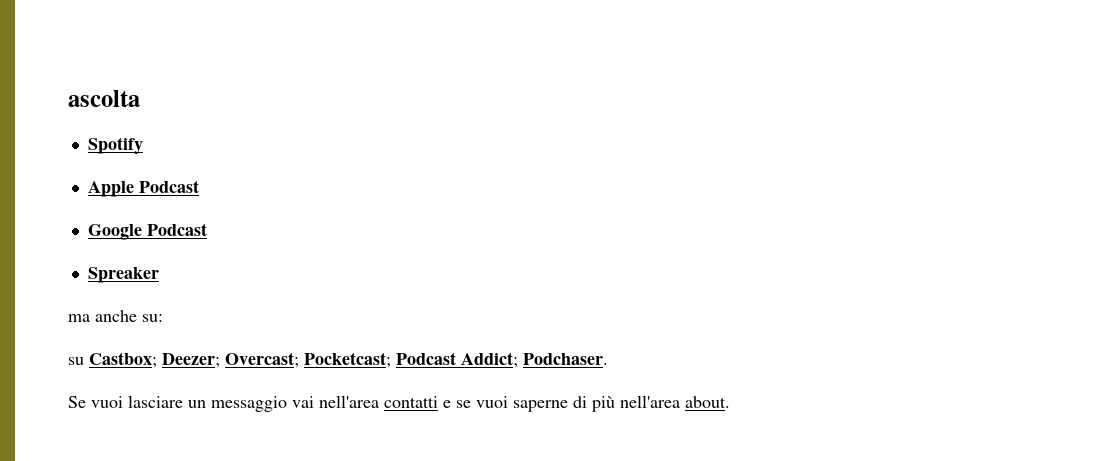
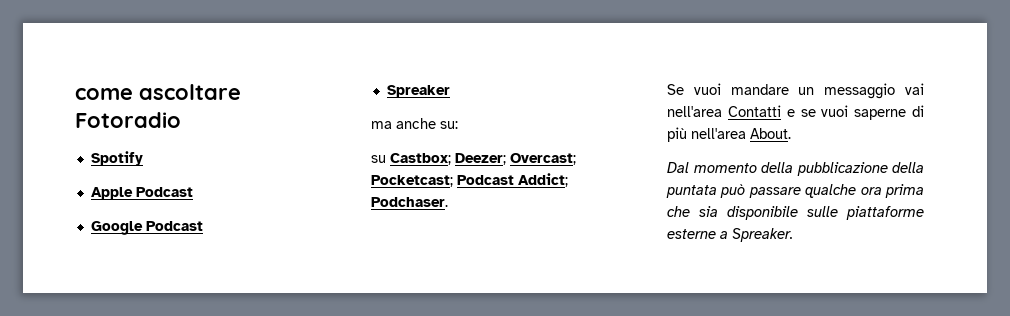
- ascolta
+ come ascoltare Fotoradio
- Se vuoi lasciare un messaggio vai nell'area contatti e se vuoi saperne di più nell'area about.
+ Se vuoi mandare un messaggio vai nell'area Contatti e se vuoi saperne di più nell'area About.
+ Dal momento della pubblicazione della puntata può passare qualche ora prima che sia disponibile sulle piattaforme esterne a Spreaker.

